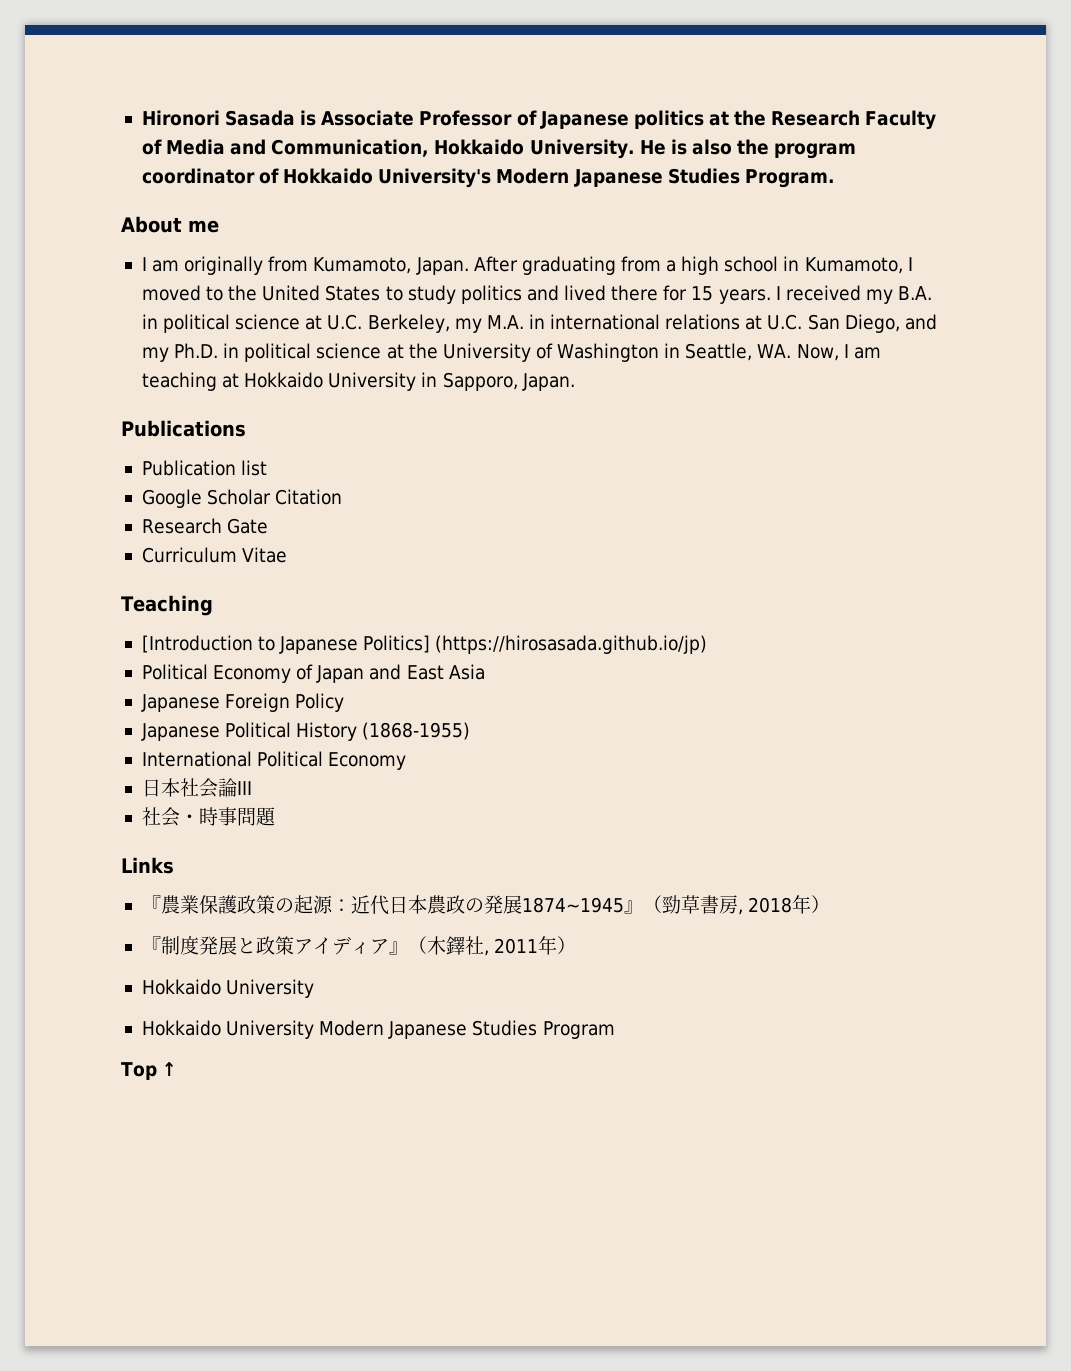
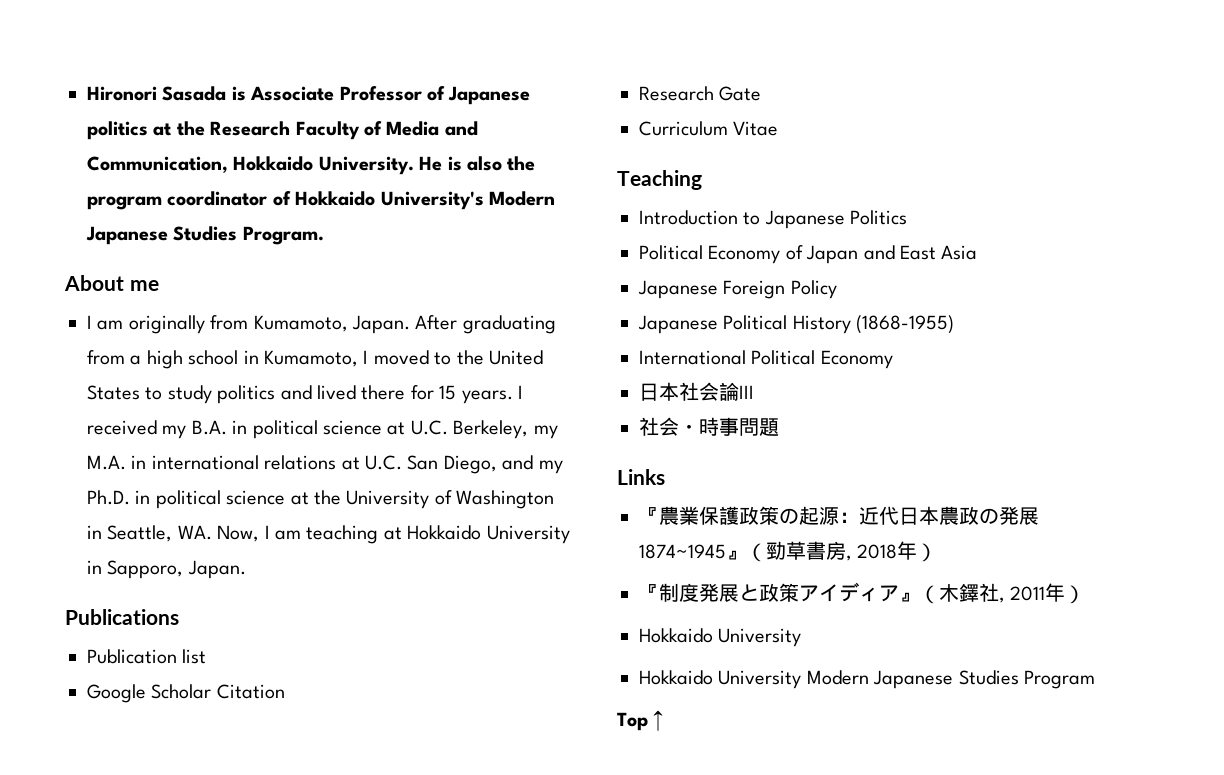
- [Introduction to Japanese Politics] (https://hirosasada.github.io/jp)
+ Introduction to Japanese Politics

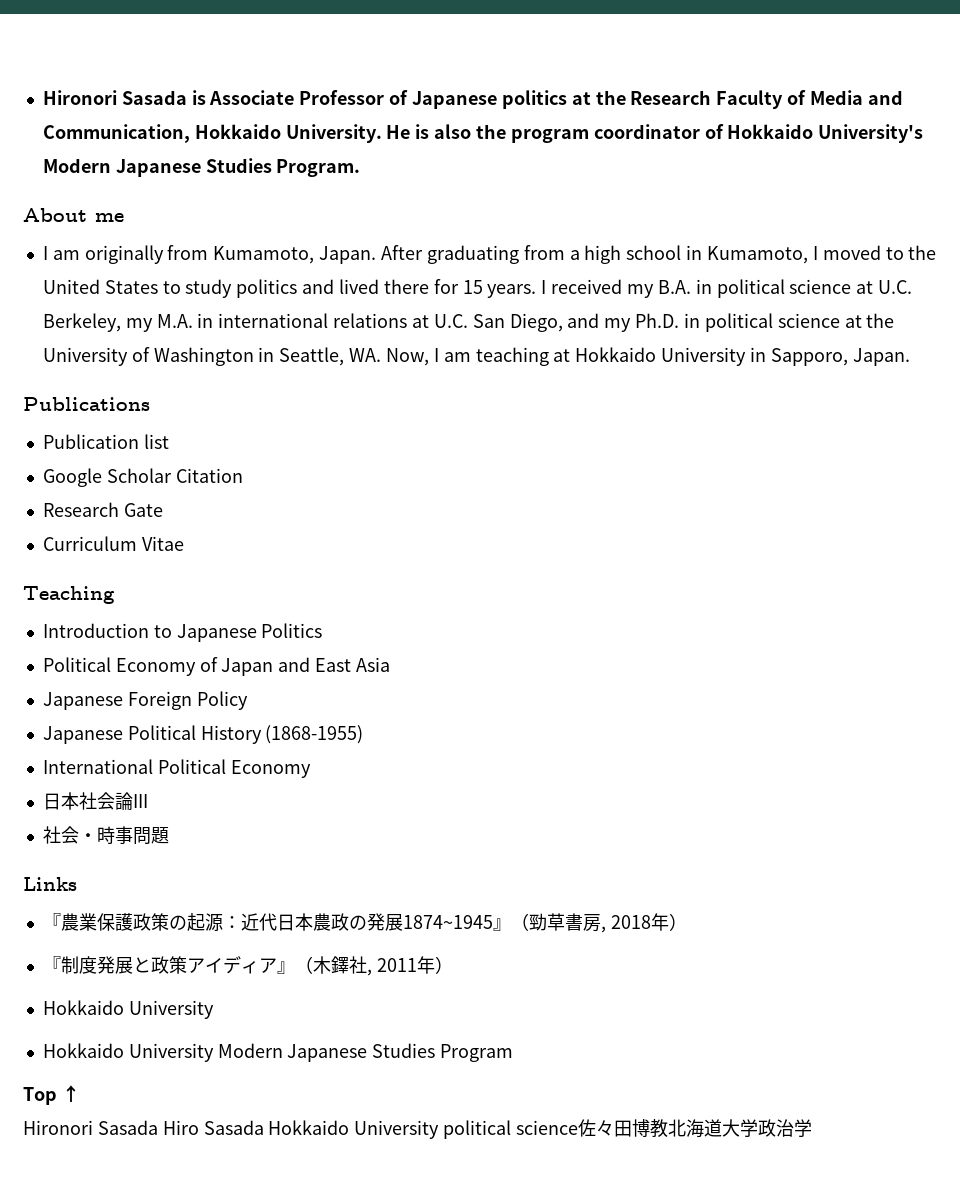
+ Hironori Sasada Hiro Sasada Hokkaido University political science佐々田博教北海道大学政治学

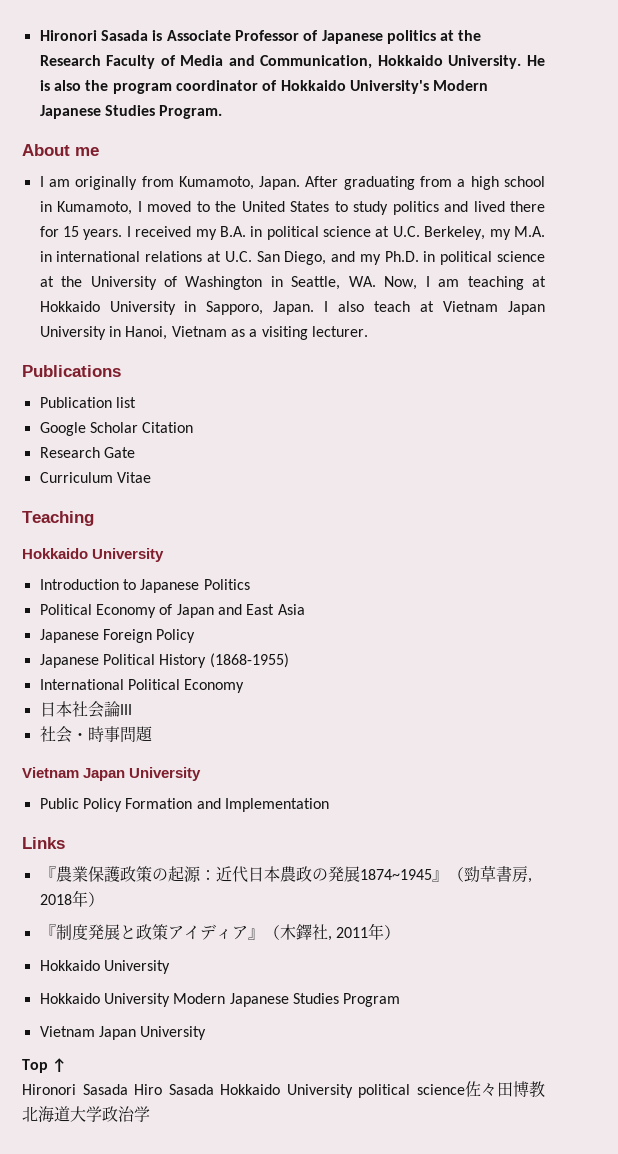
+ I also teach at Vietnam Japan University in Hanoi, Vietnam as a visiting lecturer.
  Teaching
+ Hokkaido University
  社会・時事問題
+ Vietnam Japan University
+ Public Policy Formation and Implementation
  Hokkaido University Modern Japanese Studies Program
+ Vietnam Japan University

